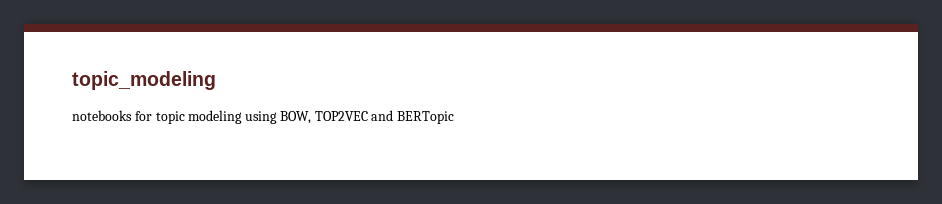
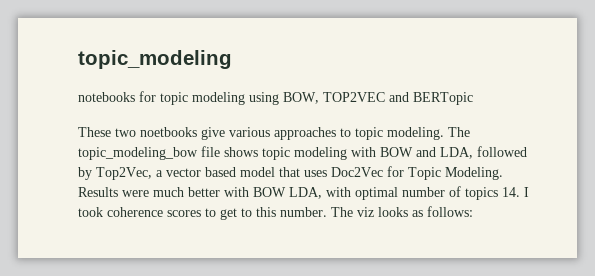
+ These two noetbooks give various approaches to topic modeling. The topic_modeling_bow file shows topic modeling with BOW and LDA, followed by Top2Vec, a vector based model that uses Doc2Vec for Topic Modeling. Results were much better with BOW LDA, with optimal number of topics 14. I took coherence scores to get to this number. The viz looks as follows:

